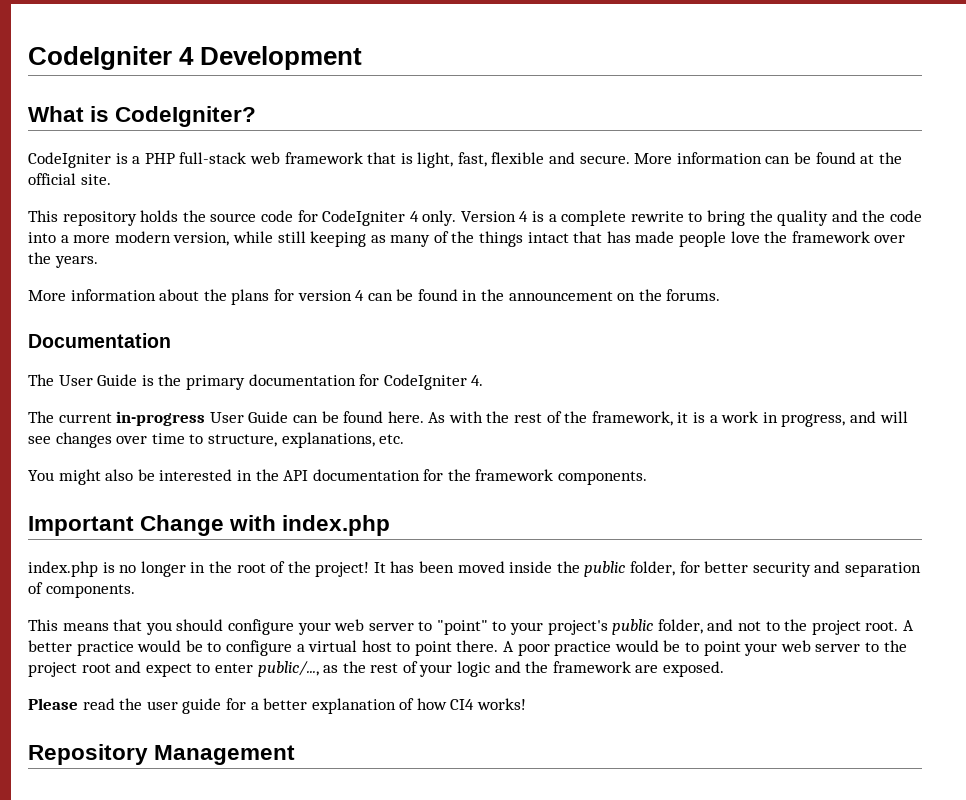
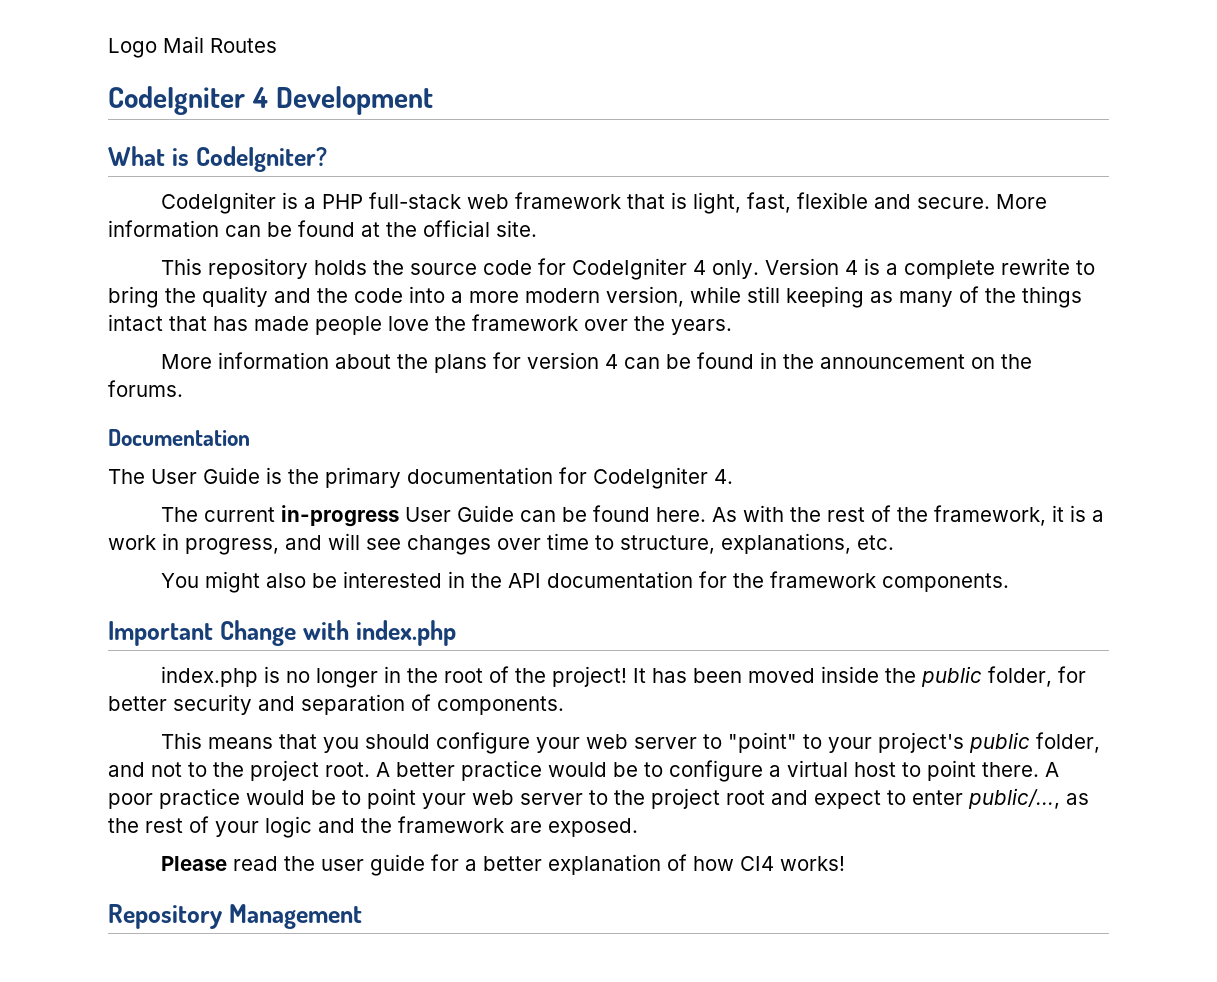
+ Logo Mail Routes

